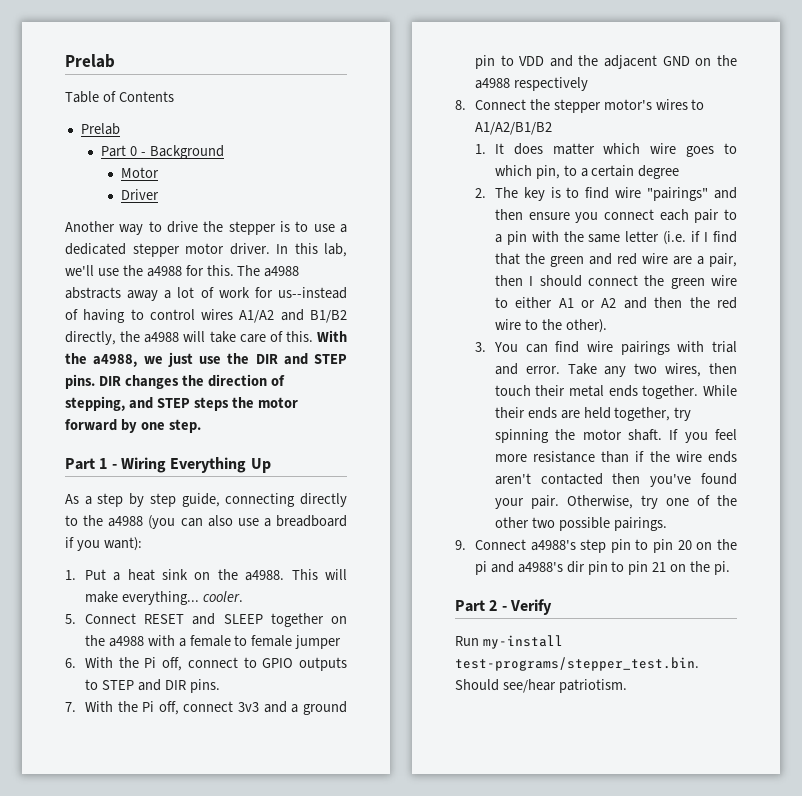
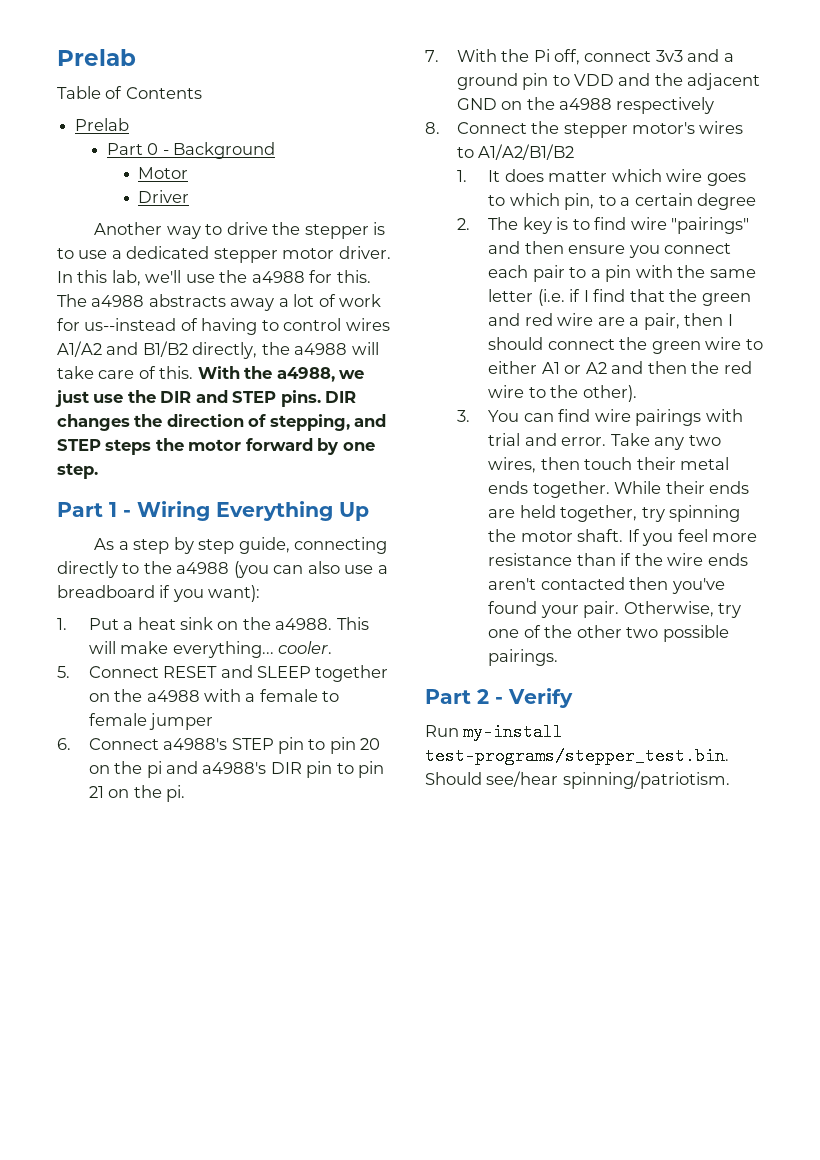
- 6. With the Pi off, connect to GPIO outputs to STEP and DIR pins.
+ 6. Connect a4988's STEP pin to pin 20 on the pi and a4988's DIR pin to pin 21 on the pi.
- 9. Connect a4988's step pin to pin 20 on the pi and a4988's dir pin to pin 21 on the pi.
- Run my-install test-programs/stepper_test.bin. Should see/hear patriotism.
+ Run my-install test-programs/stepper_test.bin. Should see/hear spinning/patriotism.

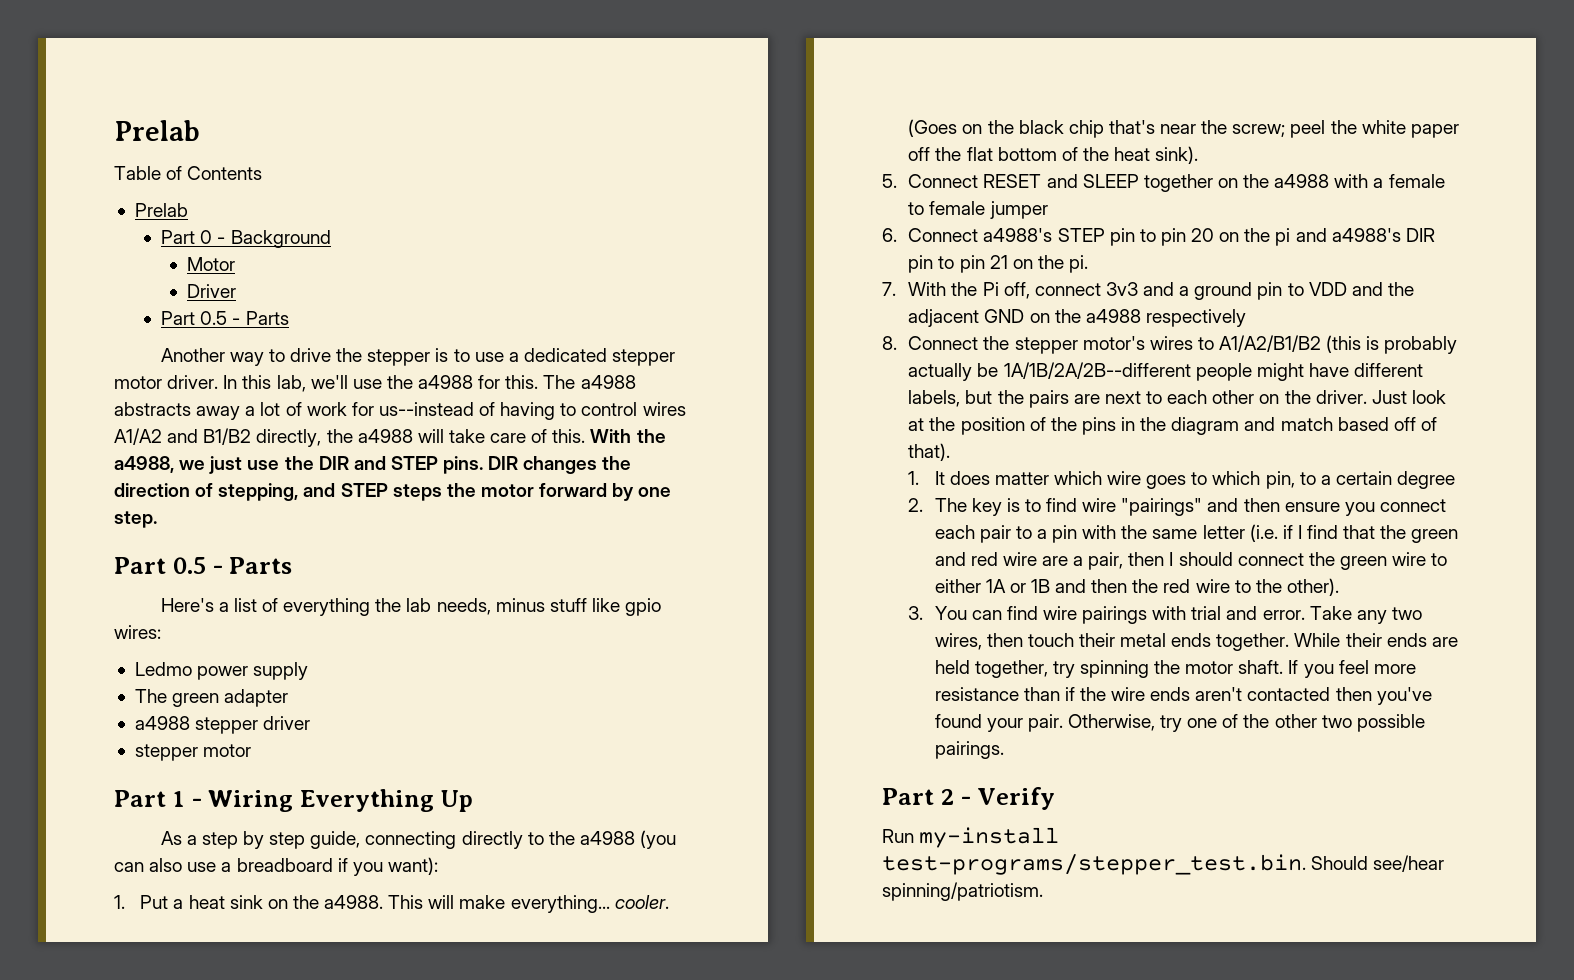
  Driver
+ Part 0.5 - Parts
  DIR changes the direction of stepping, and STEP steps the motor forward by one step.
+ Part 0.5 - Parts
+ Here's a list of everything the lab needs, minus stuff like gpio wires:
+ Ledmo power supply
+ The green adapter
+ a4988 stepper driver
+ stepper motor
+ (Goes on the black chip that's near the screw; peel the white paper off the flat bottom of the heat sink).
- 8. Connect the stepper motor's wires to A1/A2/B1/B2
+ 8. Connect the stepper motor's wires to A1/A2/B1/B2 (this is probably actually be 1A/1B/2A/2B--different people might have different labels, but the pairs are next to each other on the driver. Just look at the position of the pins in the diagram and match based off of that).
- 2. The key is to find wire "pairings" and then ensure you connect each pair to a pin with the same letter (i.e. if I find that the green and red wire are a pair, then I should connect the green wire to either A1 or A2 and then the red wire to the other).
+ 2. The key is to find wire "pairings" and then ensure you connect each pair to a pin with the same letter (i.e. if I find that the green and red wire are a pair, then I should connect the green wire to either 1A or 1B and then the red wire to the other).

